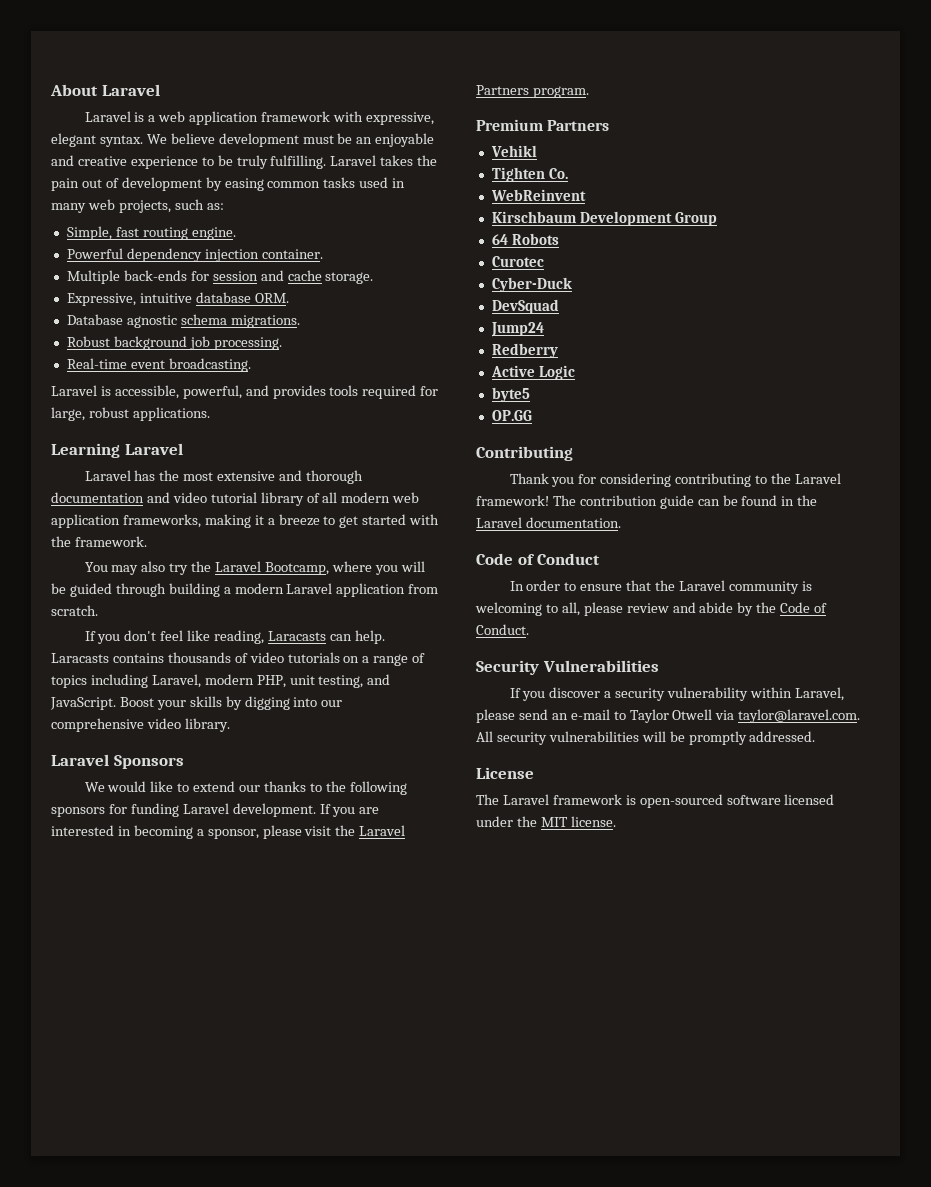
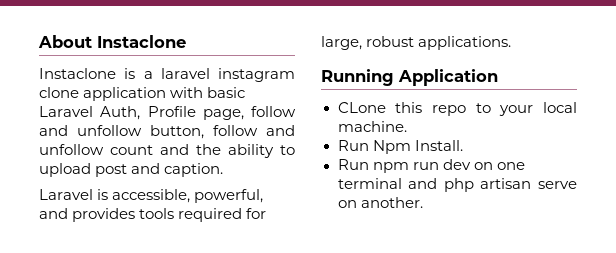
- About Laravel
- Laravel is a web application framework with expressive, elegant syntax. We believe development must be an enjoyable and creative experience to be truly fulfilling. Laravel takes the pain out of development by easing common tasks used in many web projects, such as:
- Simple, fast routing engine.
- Powerful dependency injection container.
- Multiple back-ends for session and cache storage.
- Expressive, intuitive database ORM.
- Database agnostic schema migrations.
- Robust background job processing.
- Real-time event broadcasting.
+ About Instaclone
+ Instaclone is a laravel instagram clone application with basic Laravel Auth, Profile page, follow and unfollow button, follow and unfollow count and the ability to upload post and caption.
- Learning Laravel
- Laravel has the most extensive and thorough documentation and video tutorial library of all modern web application frameworks, making it a breeze to get started with the framework.
- You may also try the Laravel Bootcamp, where you will be guided through building a modern Laravel application from scratch.
- If you don't feel like reading, Laracasts can help. Laracasts contains thousands of video tutorials on a range of topics including Laravel, modern PHP, unit testing, and JavaScript. Boost your skills by digging into our comprehensive video library.
- Laravel Sponsors
- We would like to extend our thanks to the following sponsors for funding Laravel development. If you are interested in becoming a sponsor, please visit the Laravel Partners program.
- Premium Partners
- Vehikl
- Tighten Co.
- WebReinvent
- Kirschbaum Development Group
- 64 Robots
- Curotec
- Cyber-Duck
- DevSquad
- Jump24
- Redberry
- Active Logic
- byte5
- OP.GG
- Contributing
- Thank you for considering contributing to the Laravel framework! The contribution guide can be found in the Laravel documentation.
- Code of Conduct
- In order to ensure that the Laravel community is welcoming to all, please review and abide by the Code of Conduct.
- Security Vulnerabilities
- If you discover a security vulnerability within Laravel, please send an e-mail to Taylor Otwell via taylor@laravel.com. All security vulnerabilities will be promptly addressed.
- License
- The Laravel framework is open-sourced software licensed under the MIT license.
+ Running Application
+ CLone this repo to your local machine.
+ Run Npm Install.
+ Run npm run dev on one terminal and php artisan serve on another.

